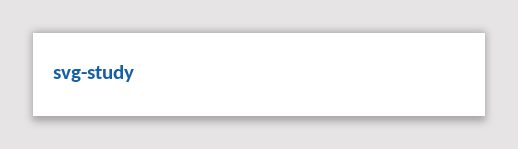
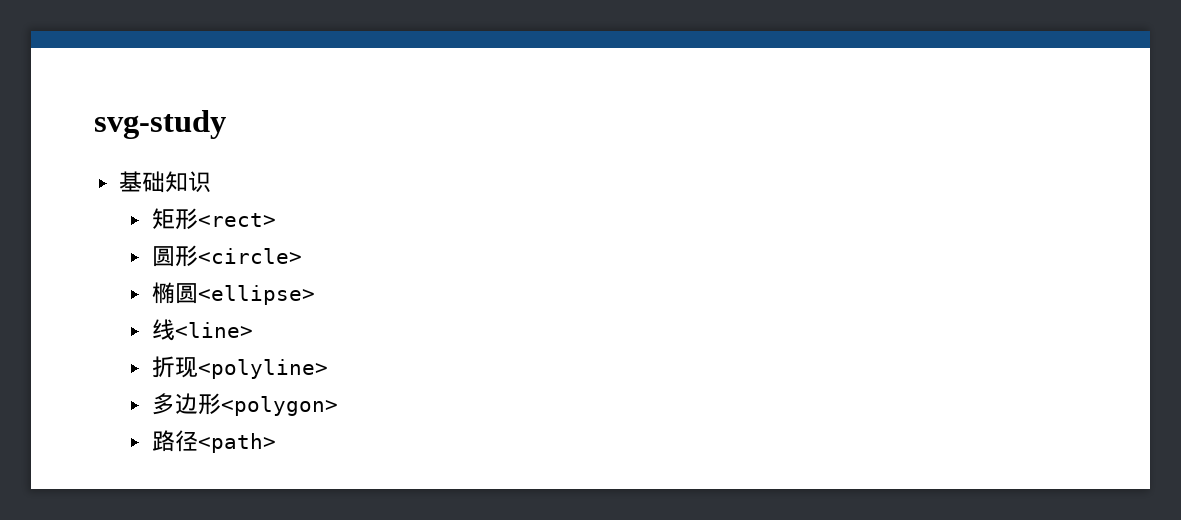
+ 基础知识
+ 矩形<rect>
+ 圆形<circle>
+ 椭圆<ellipse>
+ 线<line>
+ 折现<polyline>
+ 多边形<polygon>
+ 路径<path>

